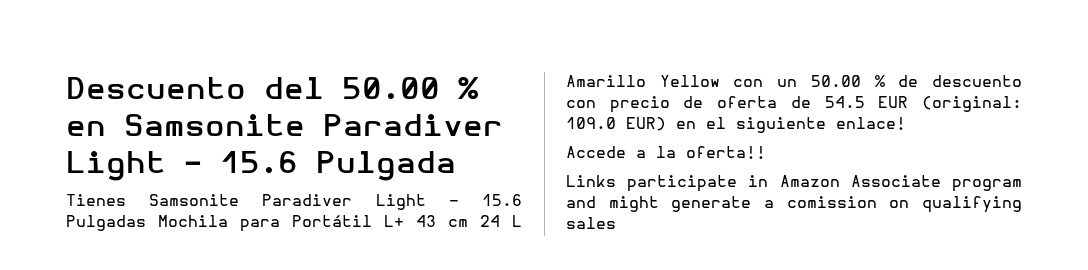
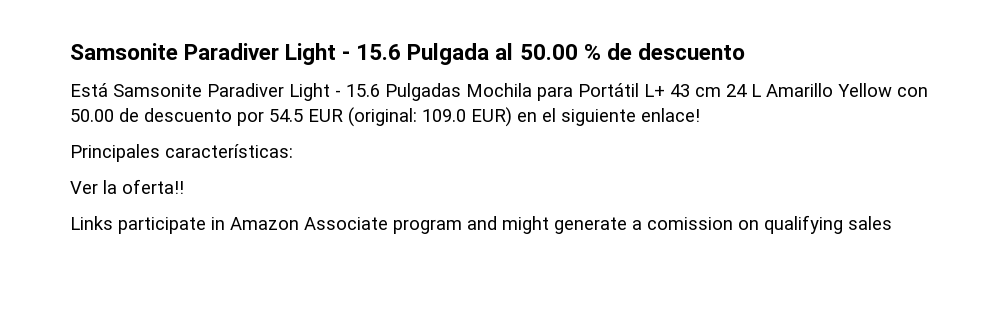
- Descuento del 50.00 % en Samsonite Paradiver Light - 15.6 Pulgada
- Tienes Samsonite Paradiver Light - 15.6 Pulgadas Mochila para Portátil L+ 43 cm 24 L Amarillo Yellow con un 50.00 % de descuento con precio de oferta de 54.5 EUR (original: 109.0 EUR) en el siguiente enlace!
+ Samsonite Paradiver Light - 15.6 Pulgada al 50.00 % de descuento
+ Está Samsonite Paradiver Light - 15.6 Pulgadas Mochila para Portátil L+ 43 cm 24 L Amarillo Yellow con 50.00 de descuento por 54.5 EUR (original: 109.0 EUR) en el siguiente enlace!
- Accede a la oferta!!
+ Principales características:
+ Ver la oferta!!

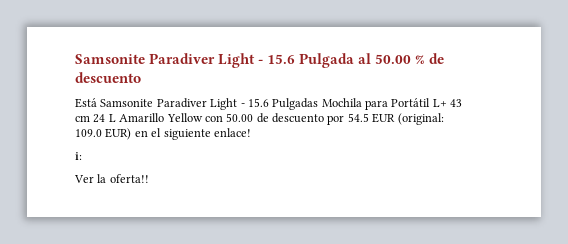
- Principales características:
+ ℹ:
- Links participate in Amazon Associate program and might generate a comission on qualifying sales

